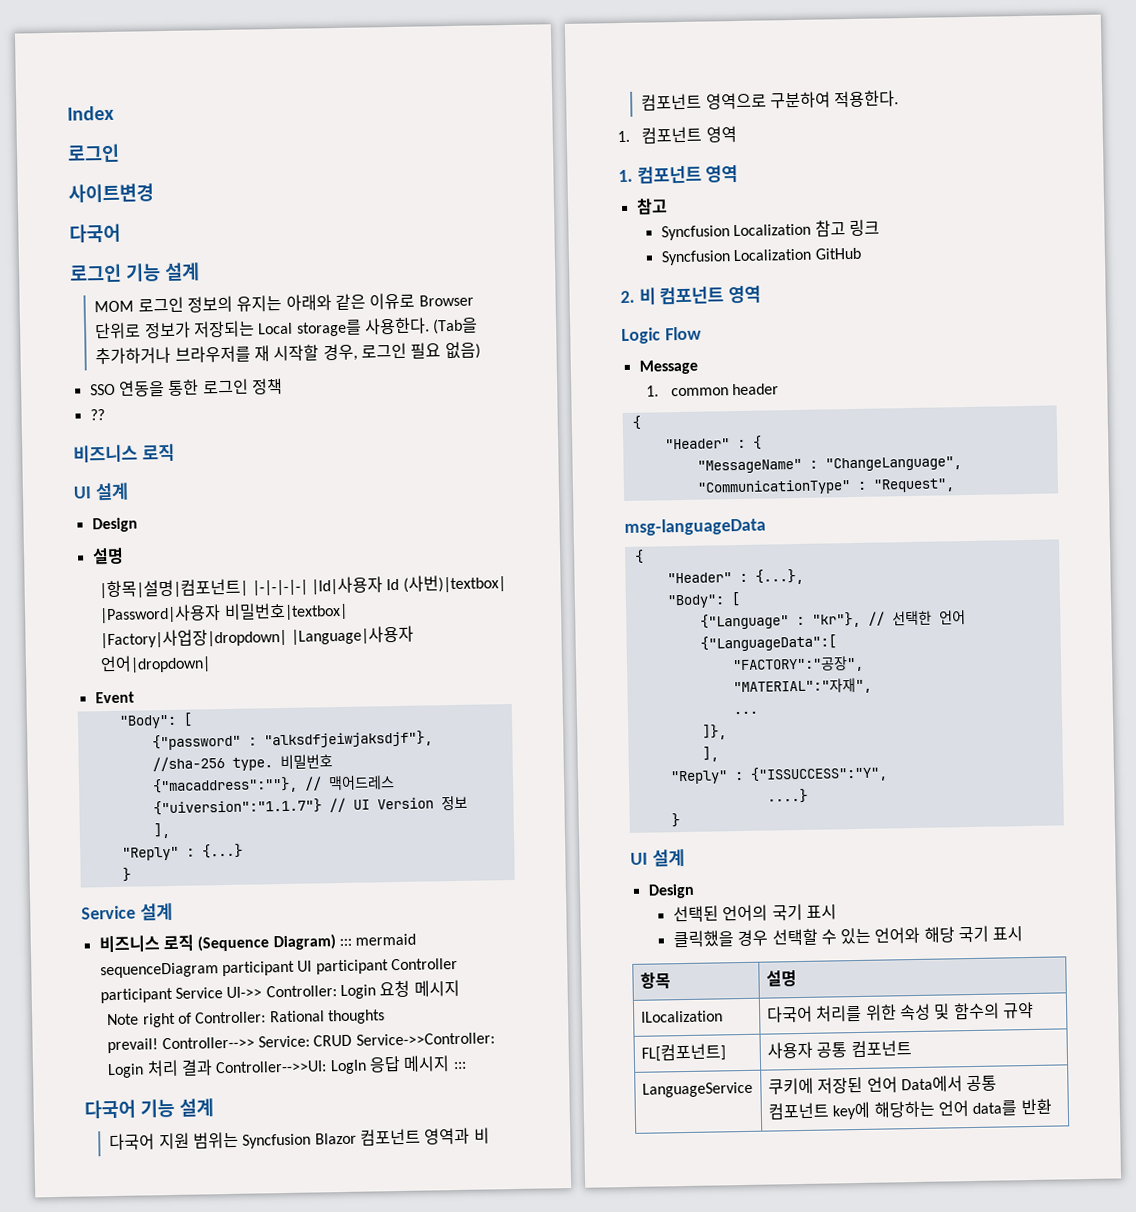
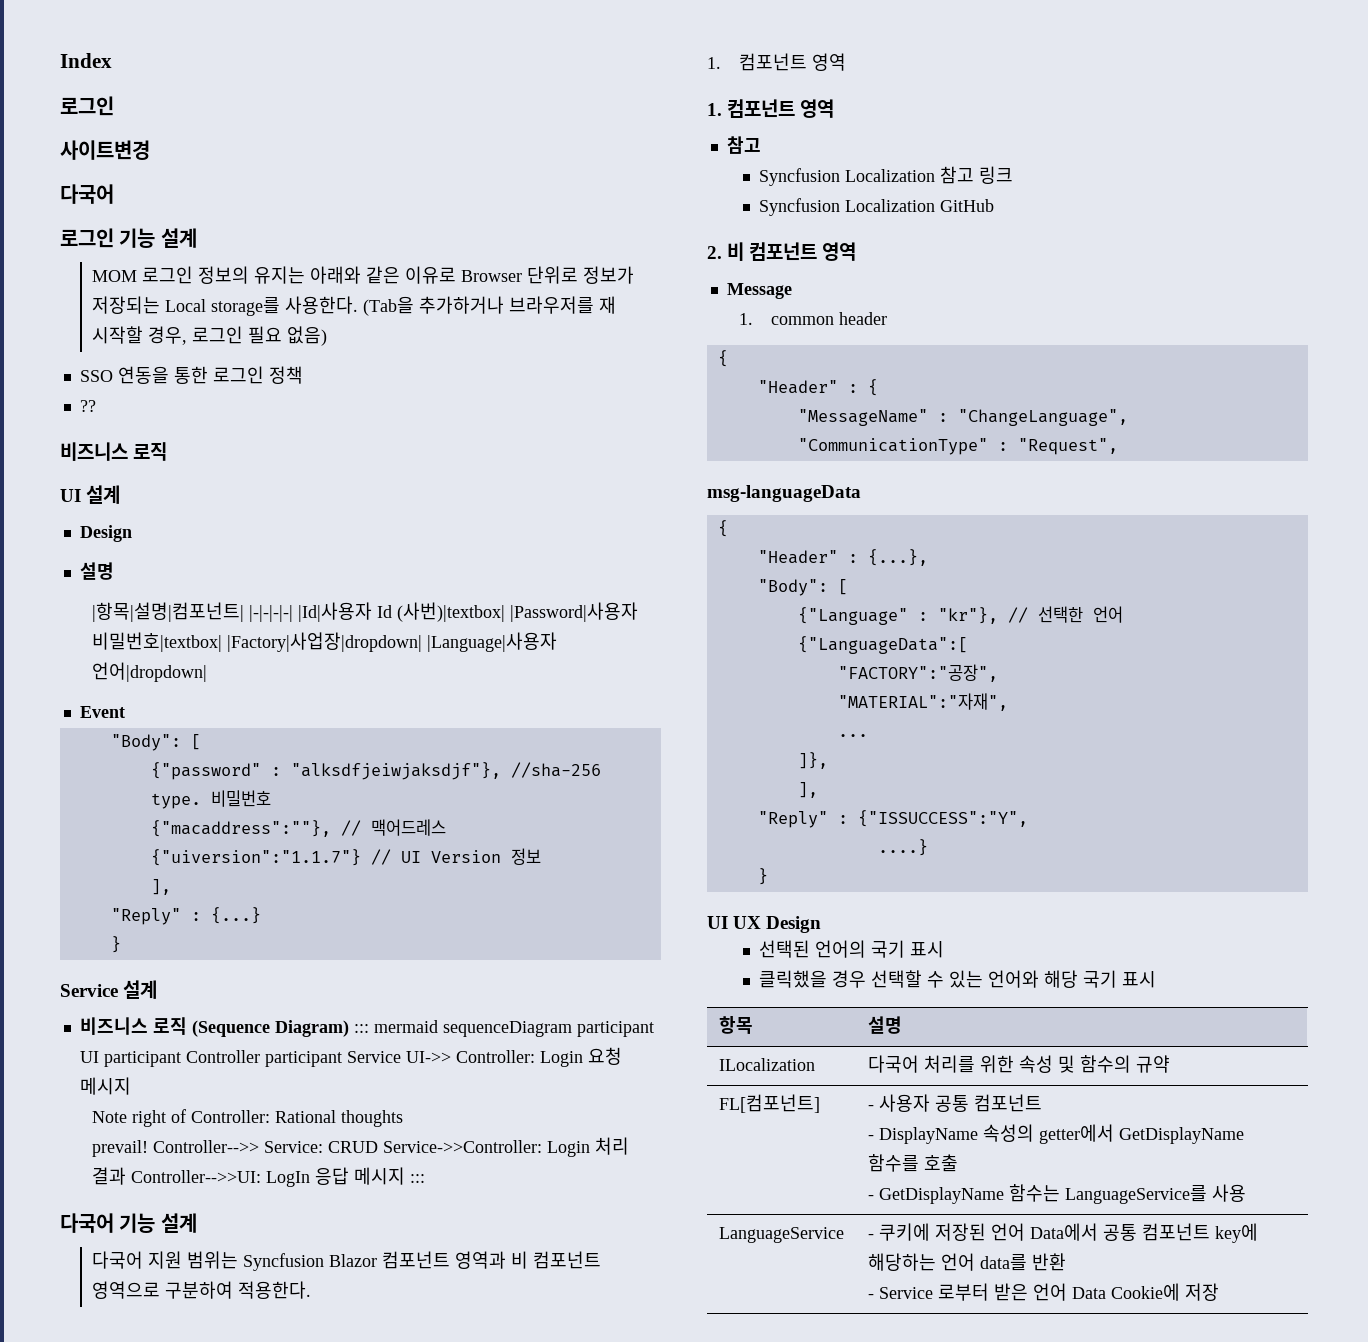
- Logic Flow
  ....}
  }
- UI 설계
- Design
+ UI UX Design
- FL[컴포넌트] | 사용자 공통 컴포넌트
+ FL[컴포넌트] | - 사용자 공통 컴포넌트
+ - DisplayName 속성의 getter에서 GetDisplayName 함수를 호출
+ - GetDisplayName 함수는 LanguageService를 사용
- LanguageService | 쿠키에 저장된 언어 Data에서 공통 컴포넌트 key에 해당하는 언어 data를 반환
+ LanguageService | - 쿠키에 저장된 언어 Data에서 공통 컴포넌트 key에 해당하는 언어 data를 반환
+ - Service 로부터 받은 언어 Data Cookie에 저장

